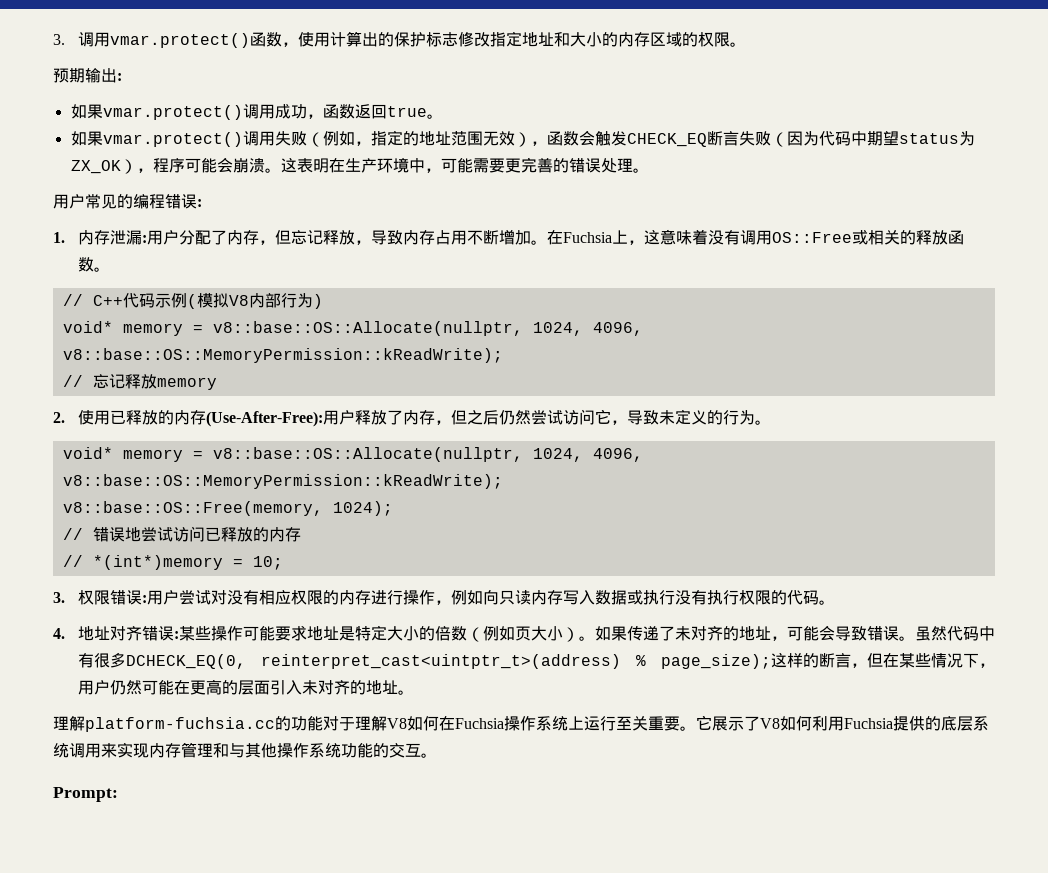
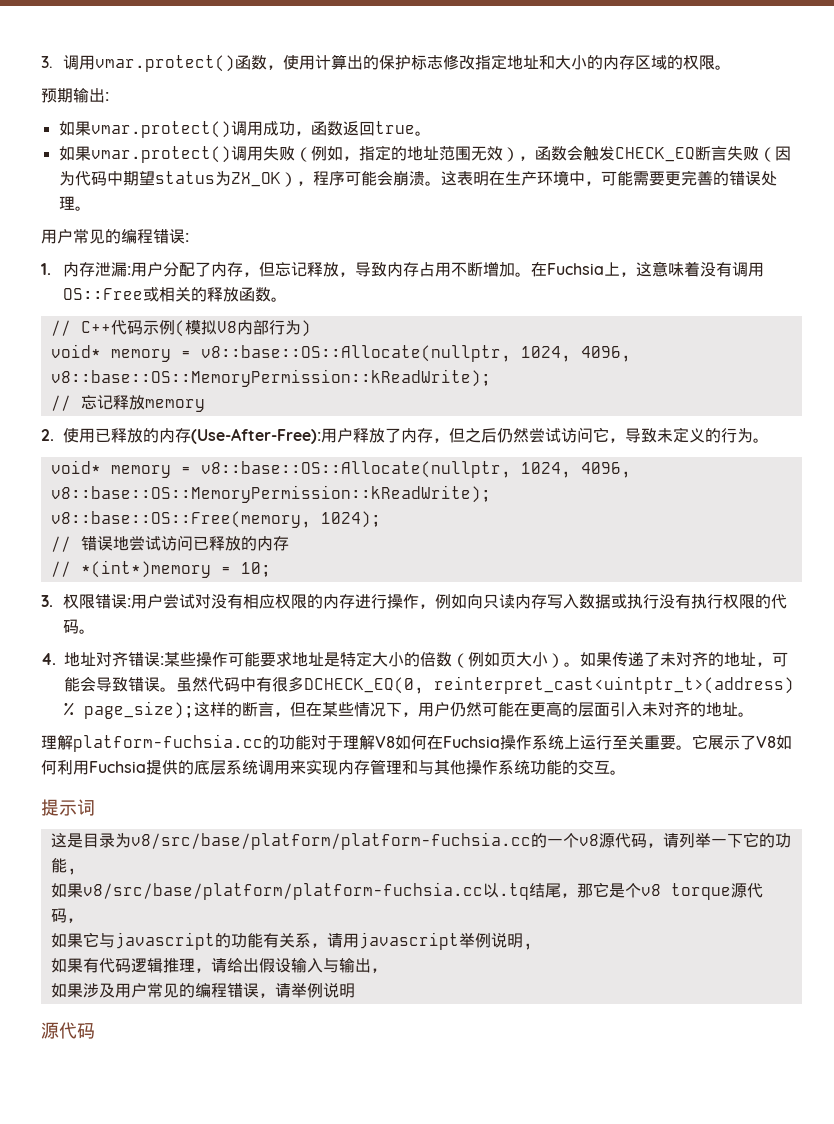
- Prompt:
+ 提示词
+ 这是目录为v8/src/base/platform/platform-fuchsia.cc的一个v8源代码，请列举一下它的功能,
+ 如果v8/src/base/platform/platform-fuchsia.cc以.tq结尾，那它是个v8 torque源代码，
+ 如果它与javascript的功能有关系，请用javascript举例说明,
+ 如果有代码逻辑推理，请给出假设输入与输出，
+ 如果涉及用户常见的编程错误，请举例说明
+ 源代码

